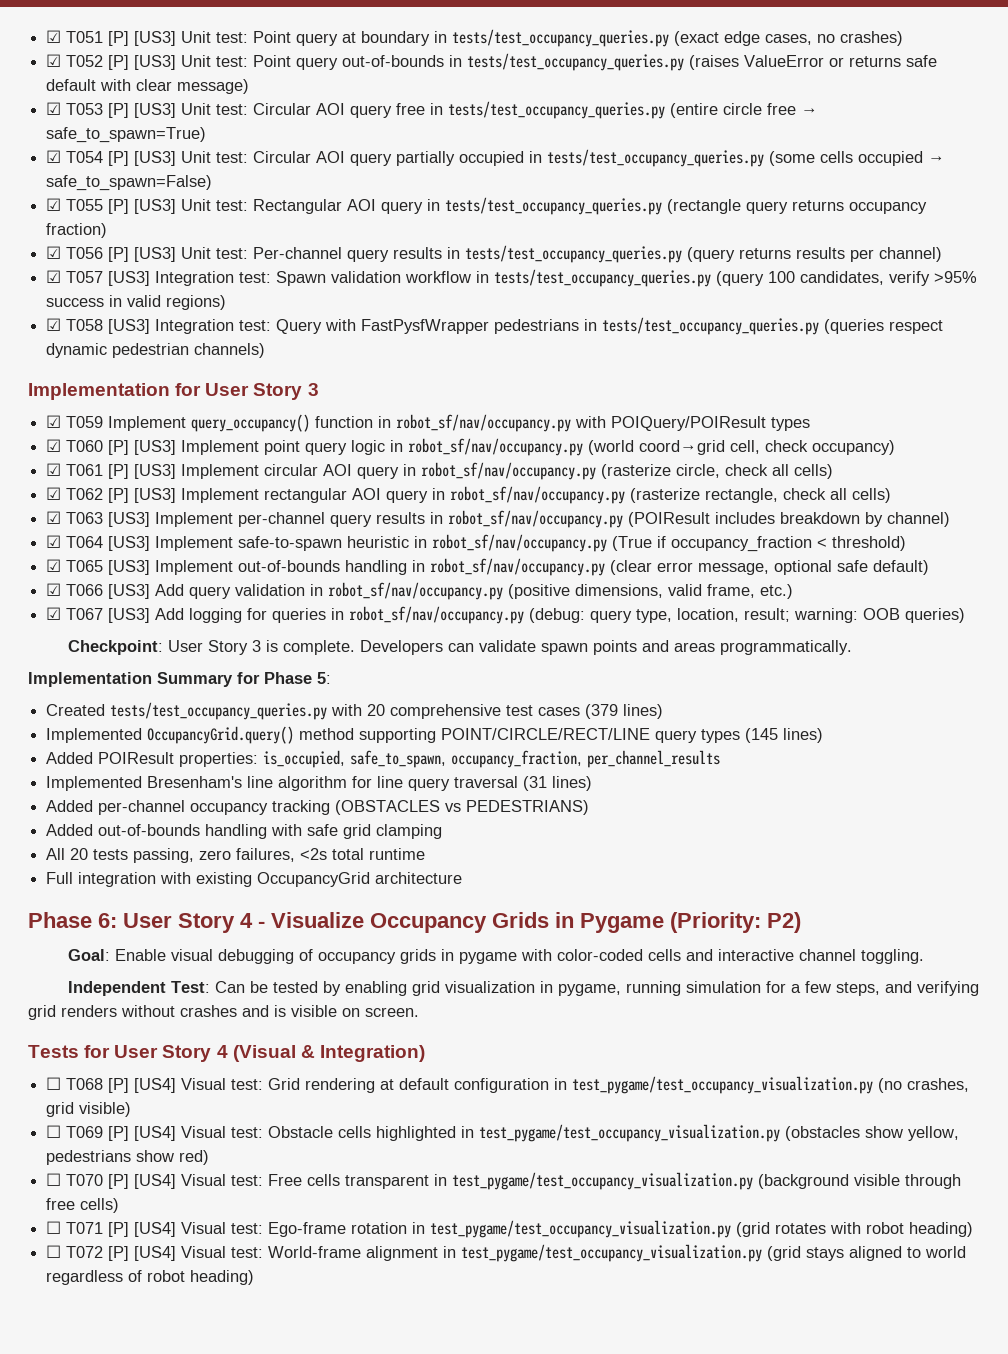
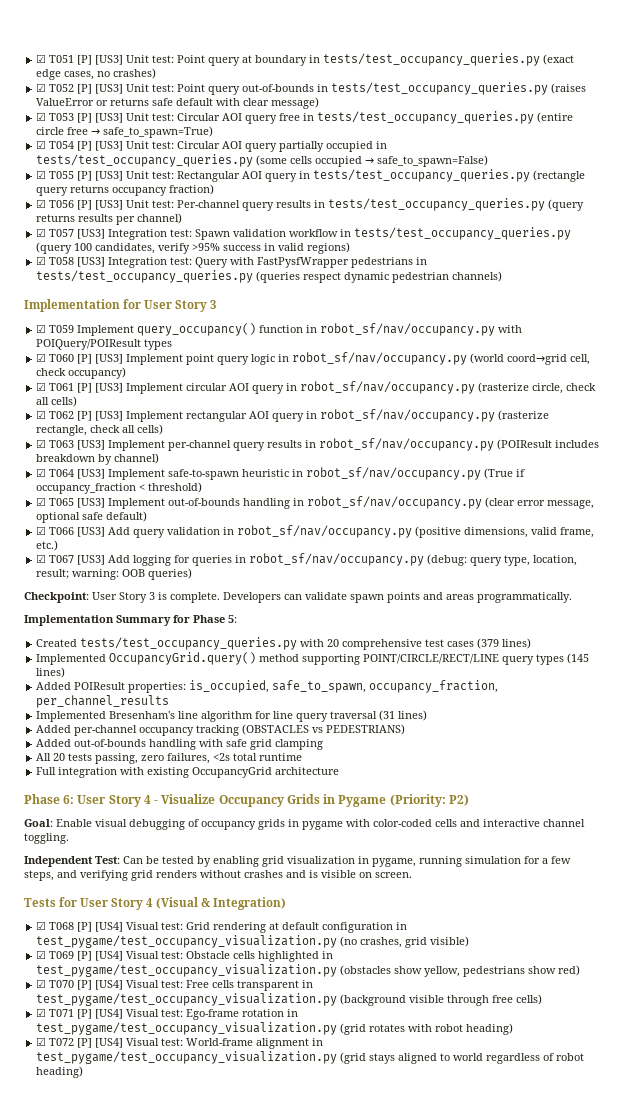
- ☐ T068 [P] [US4] Visual test: Grid rendering at default configuration in test_pygame/test_occupancy_visualization.py (no crashes, grid visible)
+ ☑ T068 [P] [US4] Visual test: Grid rendering at default configuration in test_pygame/test_occupancy_visualization.py (no crashes, grid visible)
- ☐ T069 [P] [US4] Visual test: Obstacle cells highlighted in test_pygame/test_occupancy_visualization.py (obstacles show yellow, pedestrians show red)
+ ☑ T069 [P] [US4] Visual test: Obstacle cells highlighted in test_pygame/test_occupancy_visualization.py (obstacles show yellow, pedestrians show red)
- ☐ T070 [P] [US4] Visual test: Free cells transparent in test_pygame/test_occupancy_visualization.py (background visible through free cells)
+ ☑ T070 [P] [US4] Visual test: Free cells transparent in test_pygame/test_occupancy_visualization.py (background visible through free cells)
- ☐ T071 [P] [US4] Visual test: Ego-frame rotation in test_pygame/test_occupancy_visualization.py (grid rotates with robot heading)
+ ☑ T071 [P] [US4] Visual test: Ego-frame rotation in test_pygame/test_occupancy_visualization.py (grid rotates with robot heading)
- ☐ T072 [P] [US4] Visual test: World-frame alignment in test_pygame/test_occupancy_visualization.py (grid stays aligned to world regardless of robot heading)
+ ☑ T072 [P] [US4] Visual test: World-frame alignment in test_pygame/test_occupancy_visualization.py (grid stays aligned to world regardless of robot heading)

